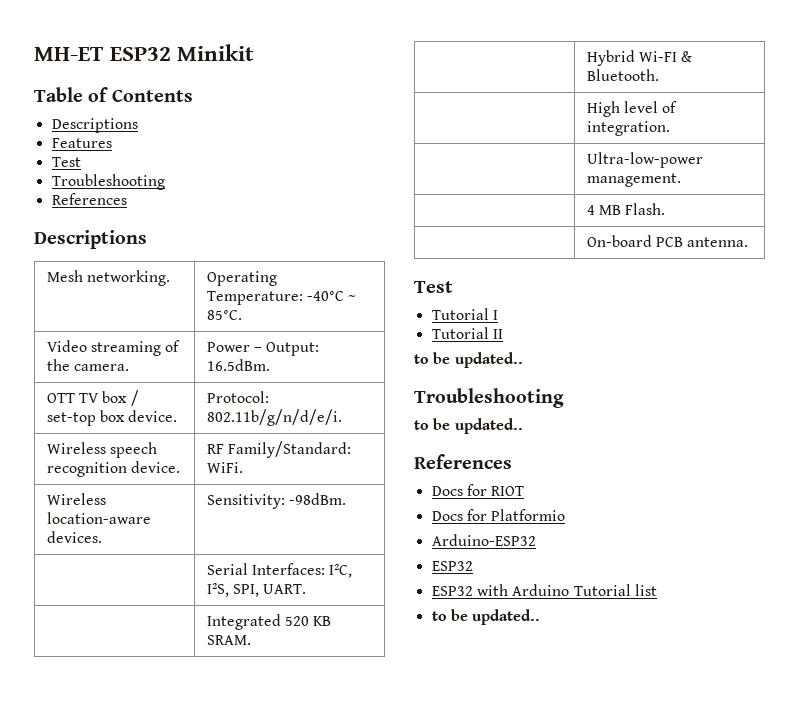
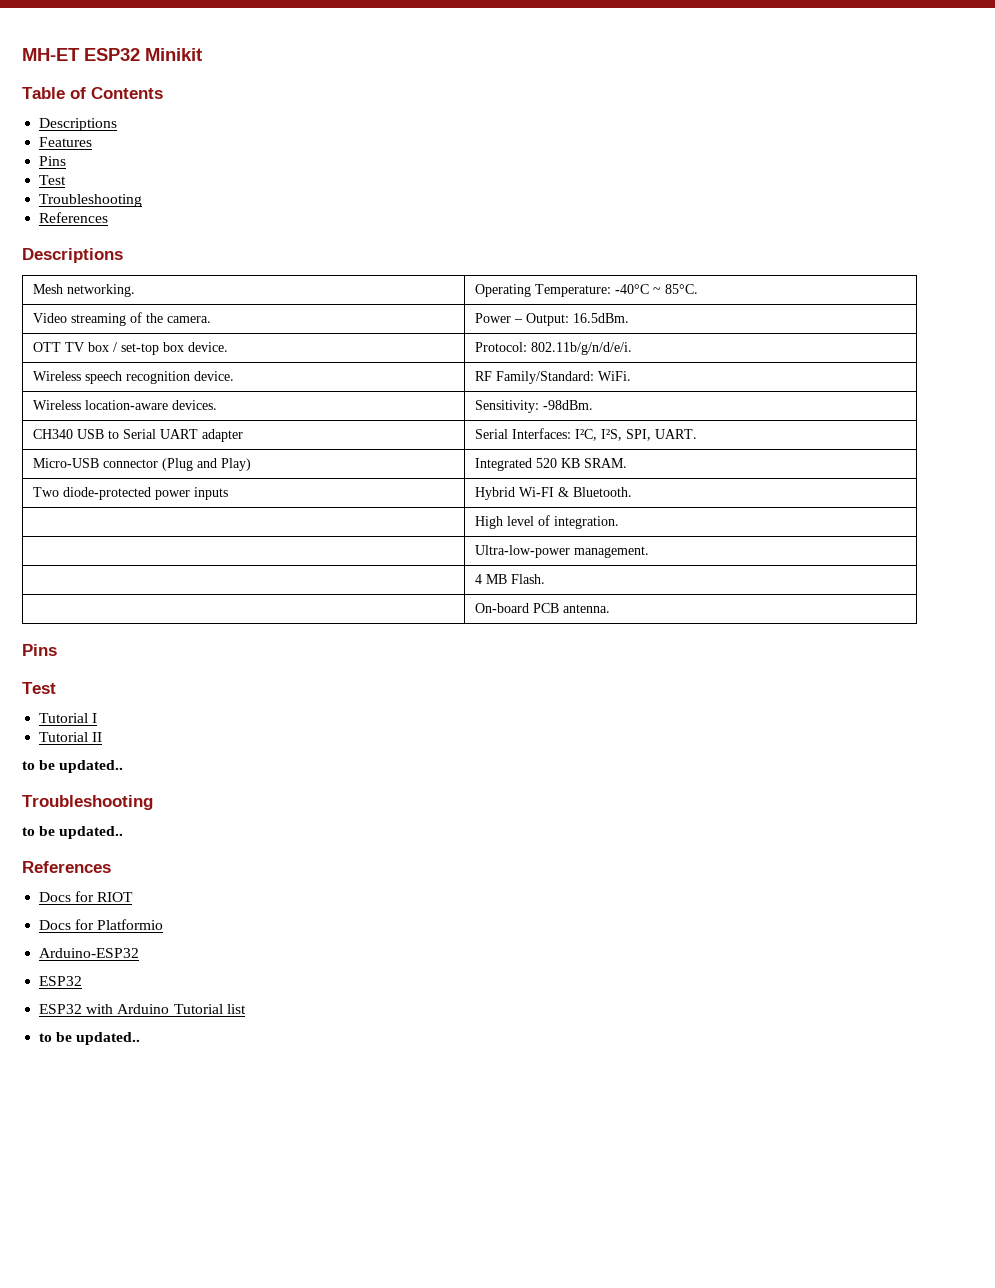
  Features
+ Pins
- | Serial Interfaces: I²C, I²S, SPI, UART.
+ CH340 USB to Serial UART adapter | Serial Interfaces: I²C, I²S, SPI, UART.
- | Integrated 520 KB SRAM.
+ Micro-USB connector (Plug and Play) | Integrated 520 KB SRAM.
- | Hybrid Wi-FI & Bluetooth.
+ Two diode-protected power inputs | Hybrid Wi-FI & Bluetooth.
  | On-board PCB antenna.
+ Pins

